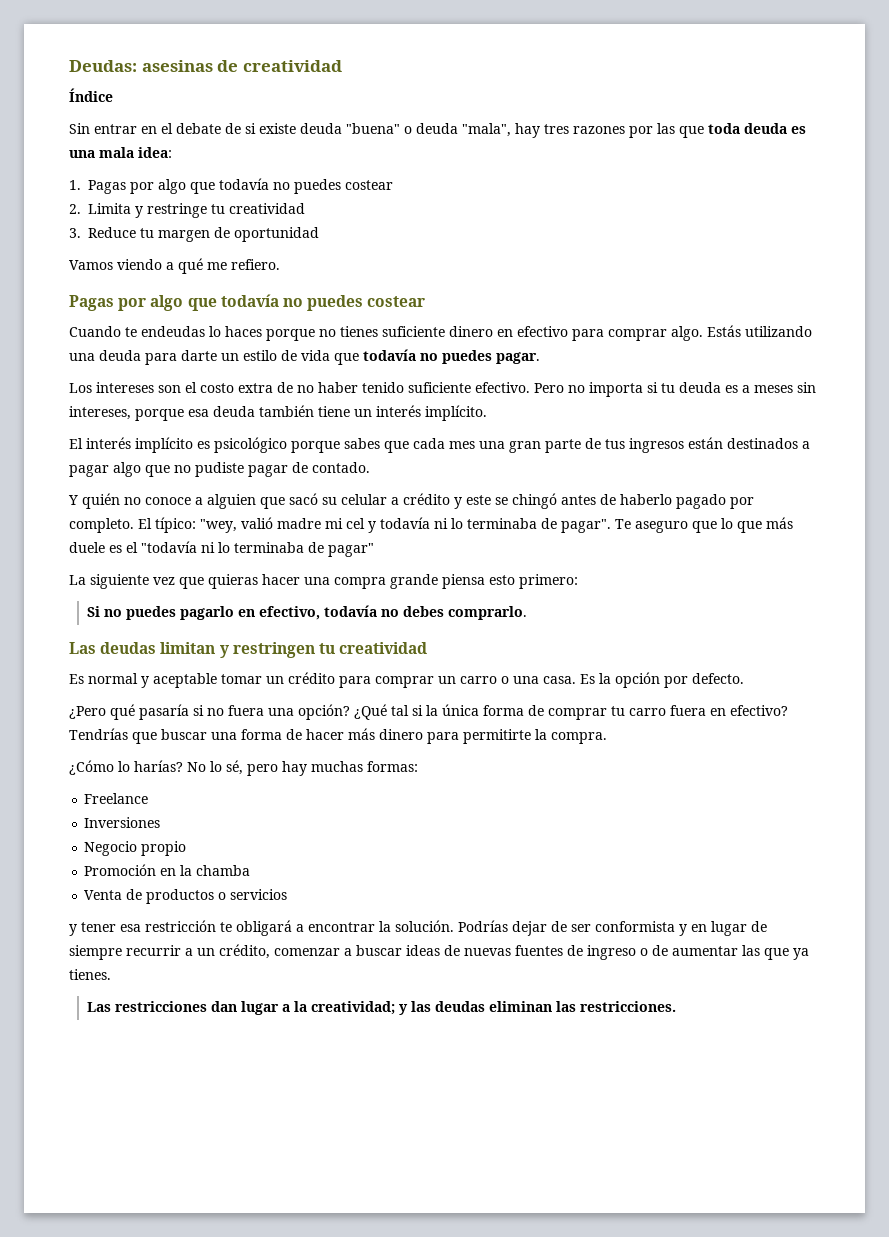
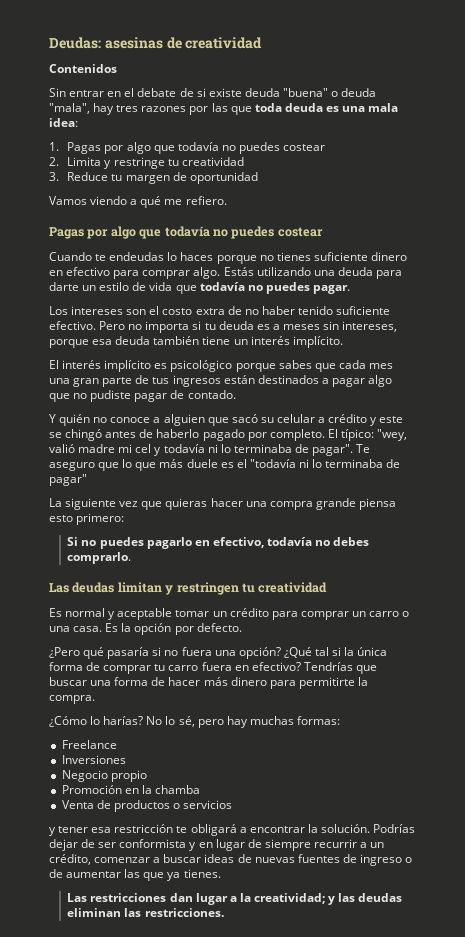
- Índice
+ Contenidos

